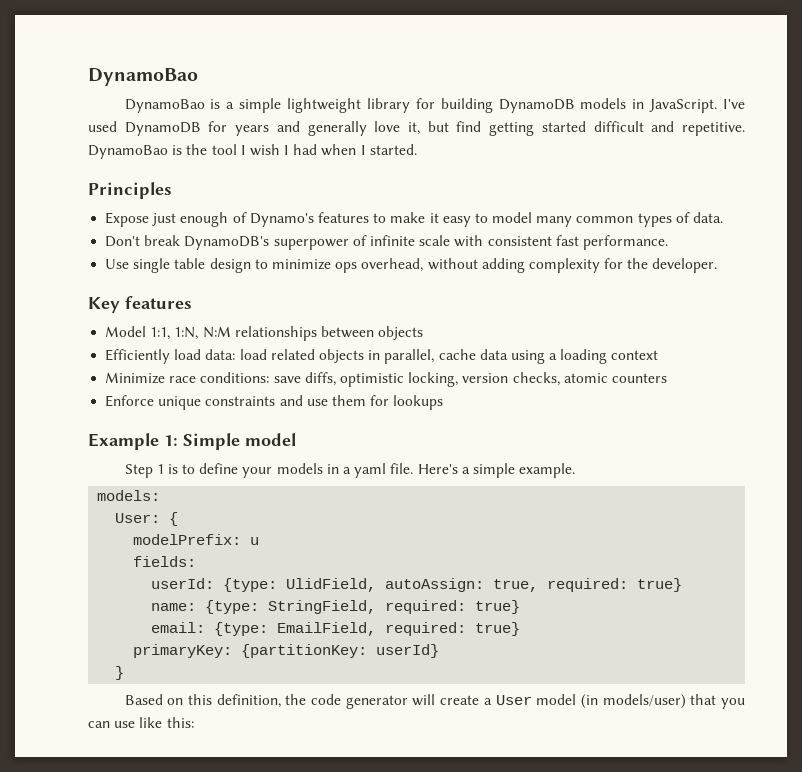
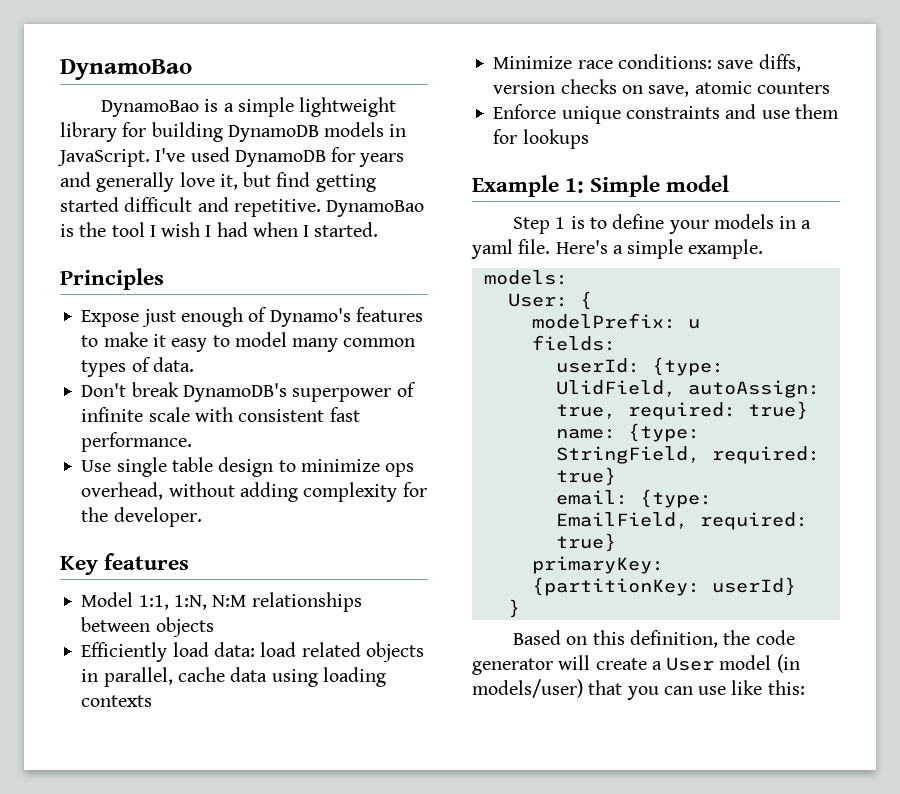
- Efficiently load data: load related objects in parallel, cache data using a loading context
+ Efficiently load data: load related objects in parallel, cache data using loading contexts
- Minimize race conditions: save diffs, optimistic locking, version checks, atomic counters
+ Minimize race conditions: save diffs, version checks on save, atomic counters

